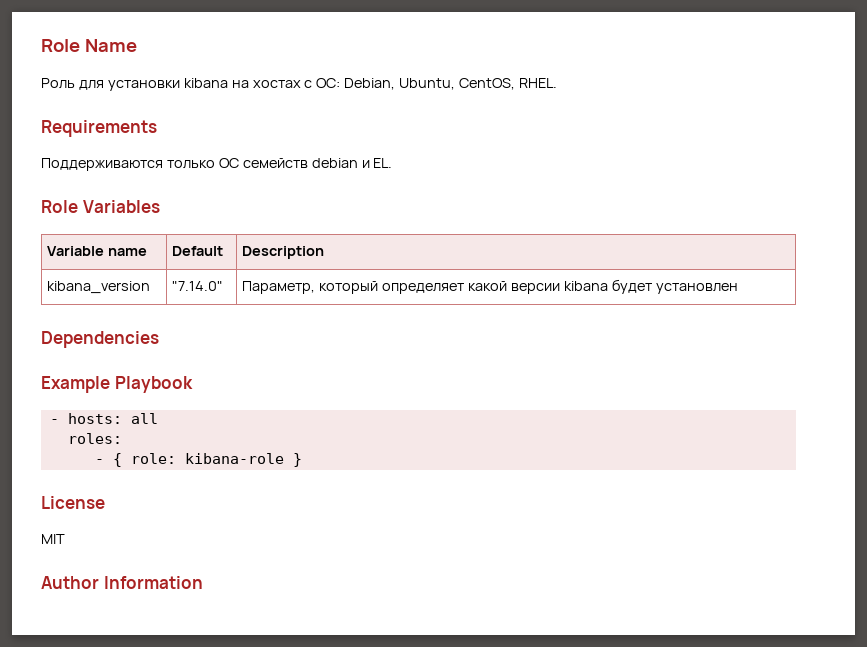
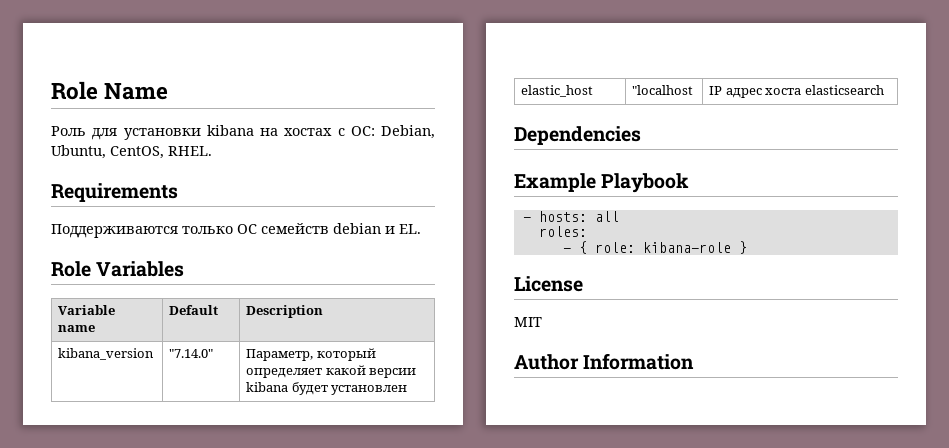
+ elastic_host | "localhost | IP адрес хоста elasticsearch

